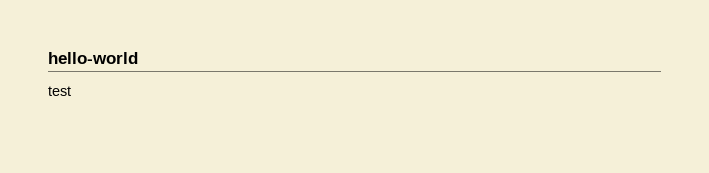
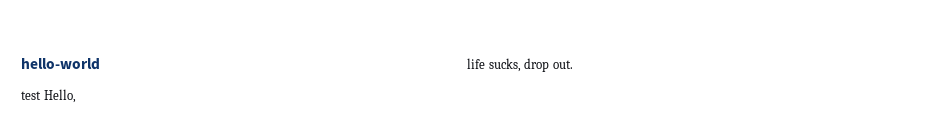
- test
+ test Hello,
+ life sucks, drop out.

